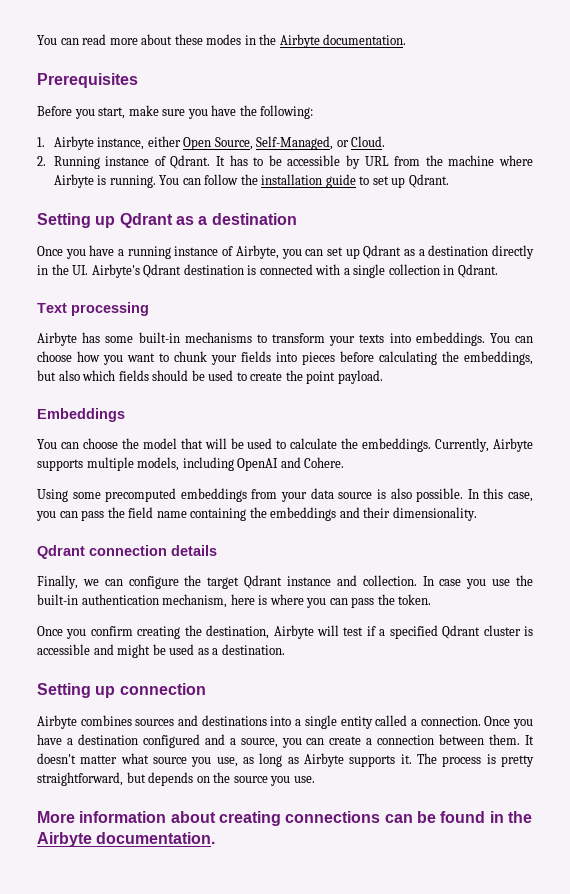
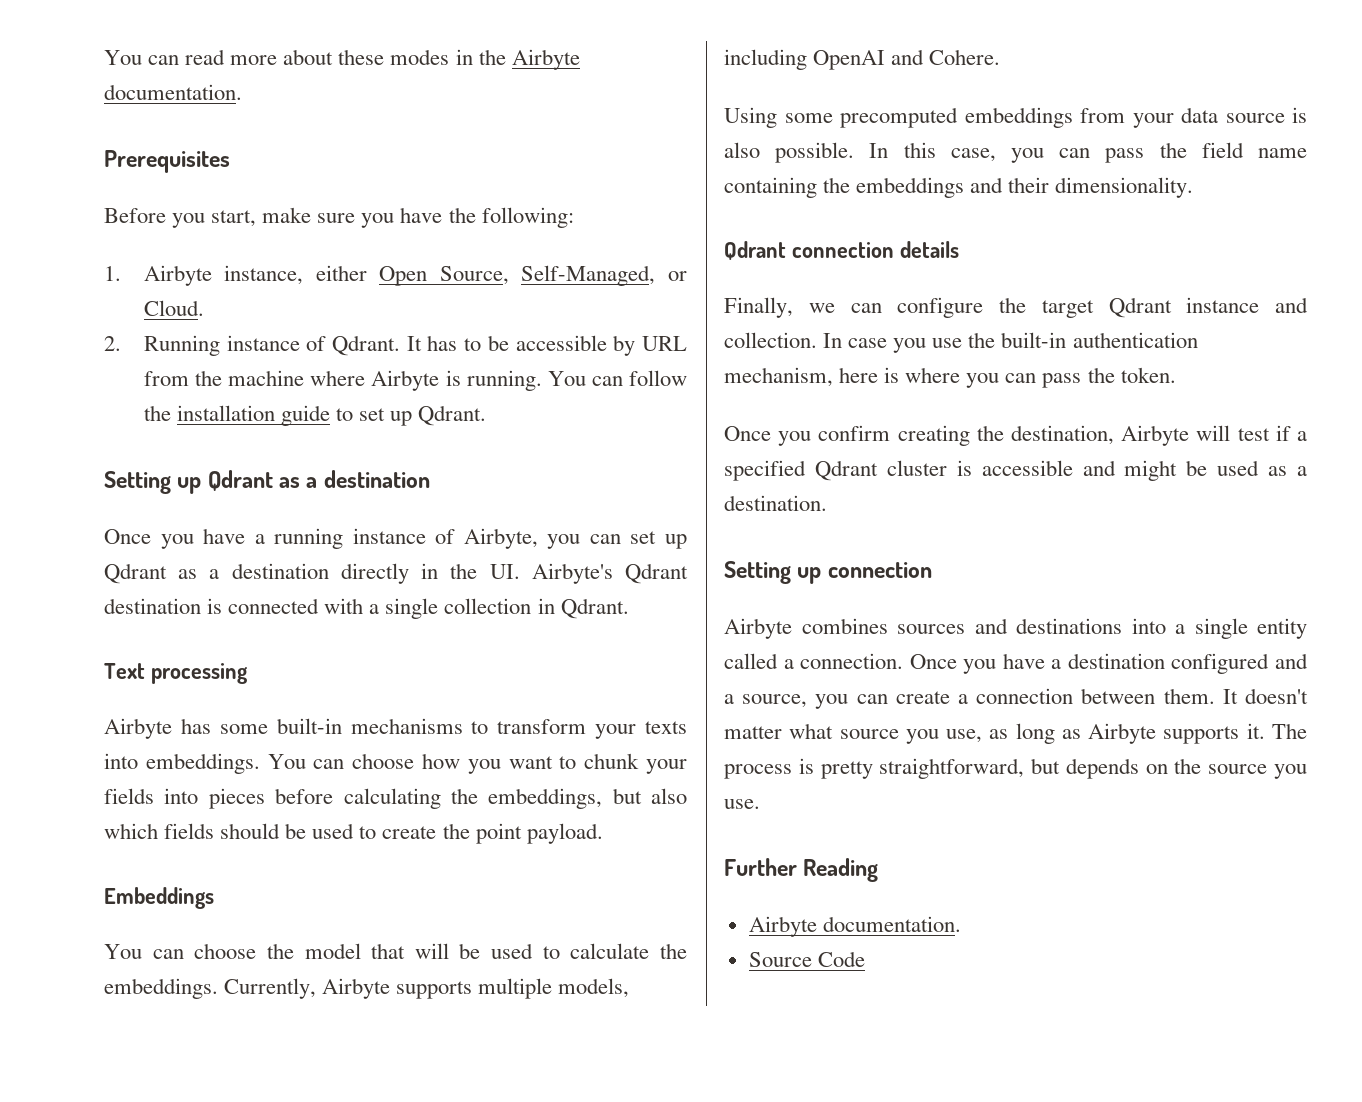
- More information about creating connections can be found in the Airbyte documentation.
+ Further Reading
+ Airbyte documentation.
+ Source Code

